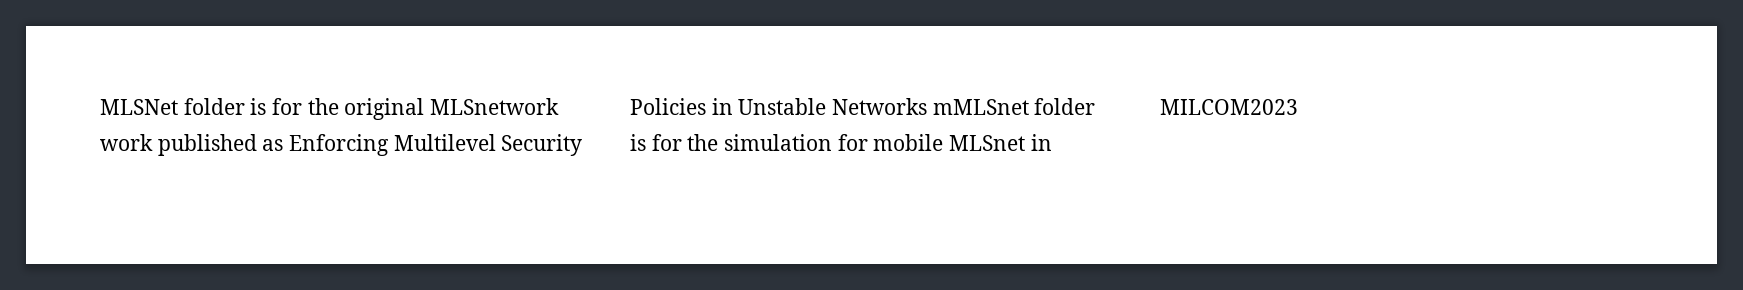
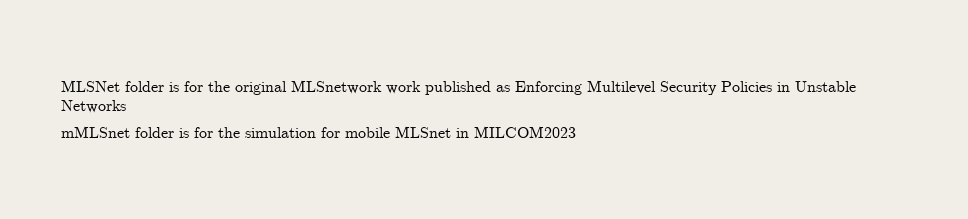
- MLSNet folder is for the original MLSnetwork work published as Enforcing Multilevel Security Policies in Unstable Networks mMLSnet folder is for the simulation for mobile MLSnet in MILCOM2023
+ MLSNet folder is for the original MLSnetwork work published as Enforcing Multilevel Security Policies in Unstable Networks
+ mMLSnet folder is for the simulation for mobile MLSnet in MILCOM2023

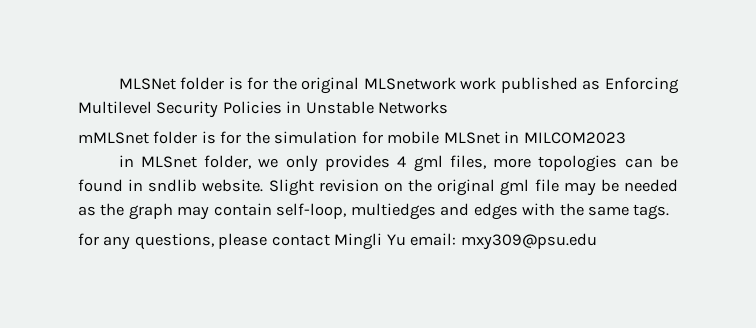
+ in MLSnet folder, we only provides 4 gml files, more topologies can be found in sndlib website. Slight revision on the original gml file may be needed as the graph may contain self-loop, multiedges and edges with the same tags.
+ for any questions, please contact Mingli Yu email: mxy309@psu.edu

